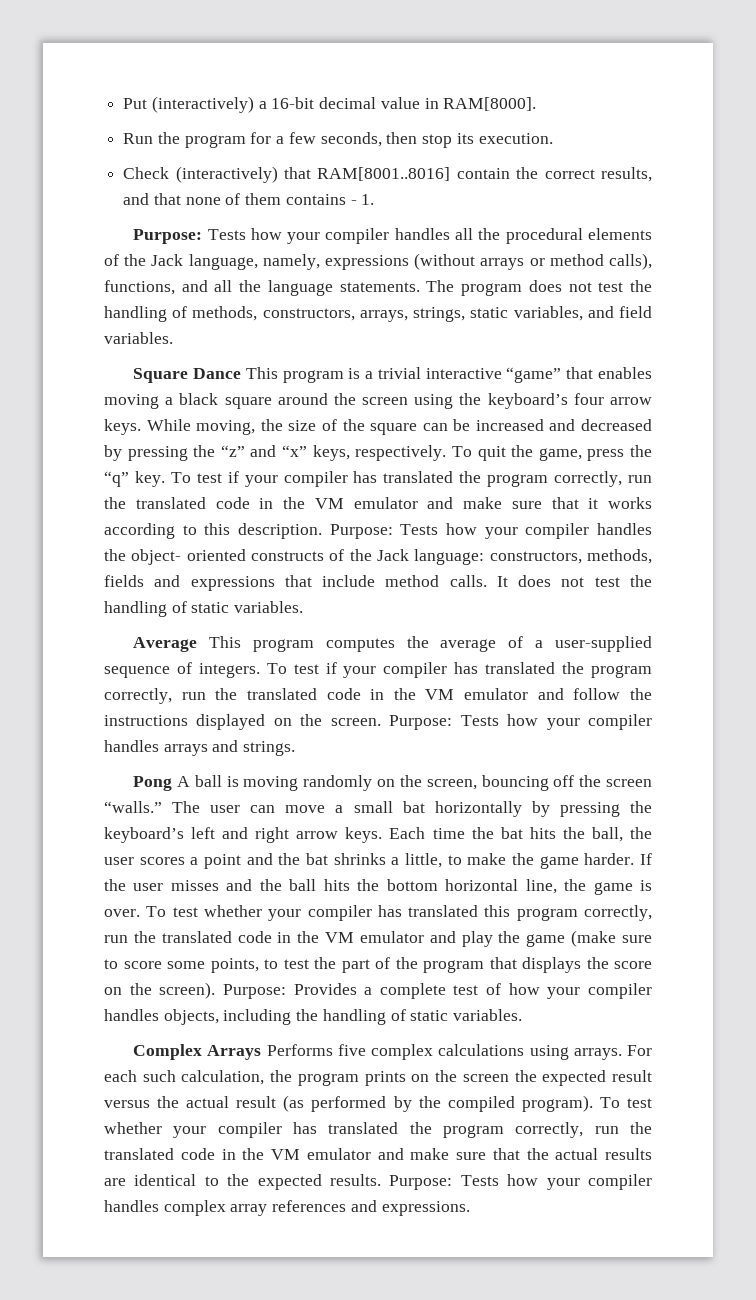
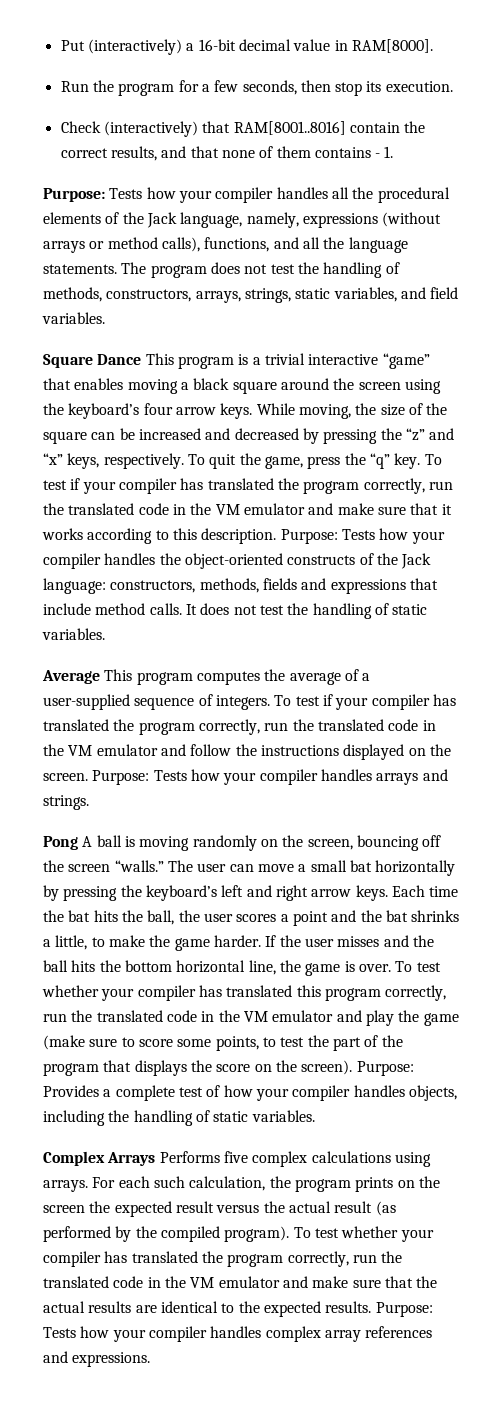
- Purpose: Tests how your compiler handles the object- oriented constructs of the Jack language: constructors, methods, fields and expressions that include method calls.
+ Purpose: Tests how your compiler handles the object-oriented constructs of the Jack language: constructors, methods, fields and expressions that include method calls.

